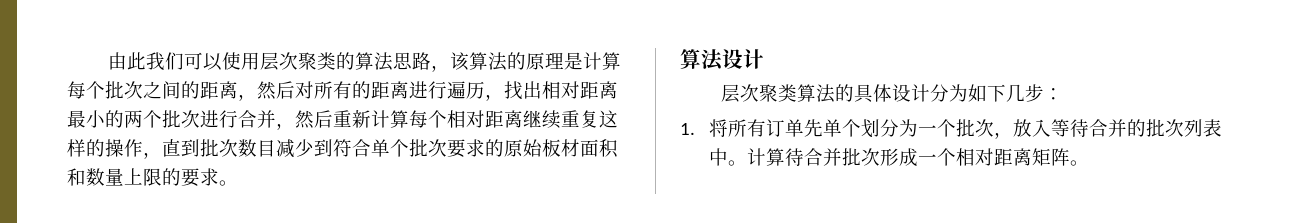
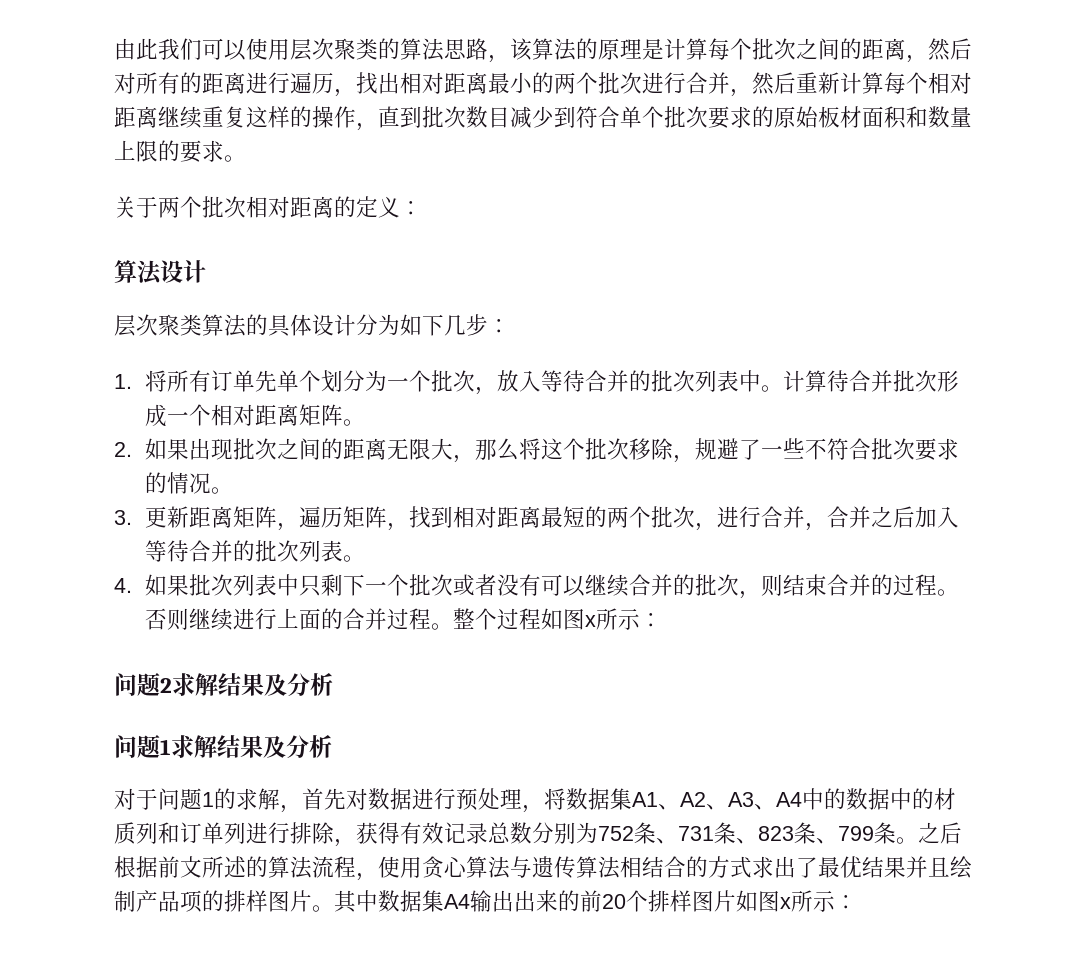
+ 关于两个批次相对距离的定义：
+ 2.如果出现批次之间的距离无限大，那么将这个批次移除，规避了一些不符合批次要求的情况。
+ 3.更新距离矩阵，遍历矩阵，找到相对距离最短的两个批次，进行合并，合并之后加入等待合并的批次列表。
+ 4.如果批次列表中只剩下一个批次或者没有可以继续合并的批次，则结束合并的过程。否则继续进行上面的合并过程。整个过程如图x所示：
+ 问题2求解结果及分析
+ 问题1求解结果及分析
+ 对于问题1的求解，首先对数据进行预处理，将数据集A1、A2、A3、A4中的数据中的材质列和订单列进行排除，获得有效记录总数分别为752条、731条、823条、799条。之后根据前文所述的算法流程，使用贪心算法与遗传算法相结合的方式求出了最优结果并且绘制产品项的排样图片。其中数据集A4输出出来的前20个排样图片如图x所示：

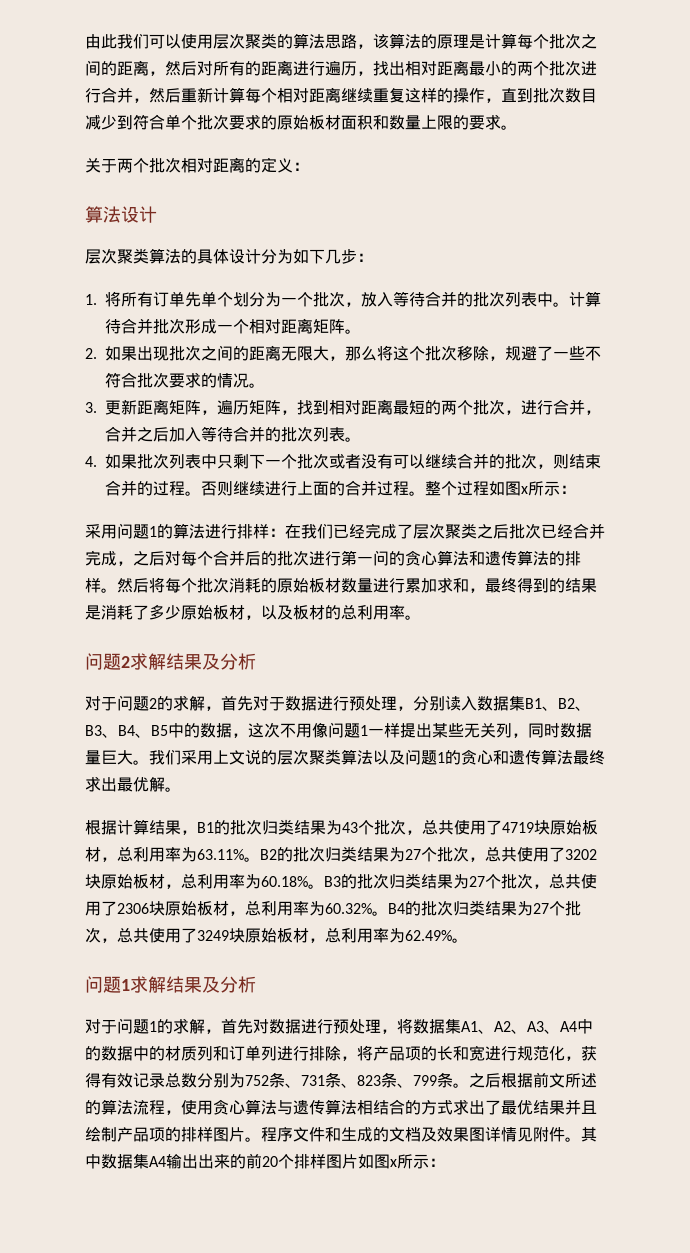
+ 采用问题1的算法进行排样：在我们已经完成了层次聚类之后批次已经合并完成，之后对每个合并后的批次进行第一问的贪心算法和遗传算法的排样。然后将每个批次消耗的原始板材数量进行累加求和，最终得到的结果是消耗了多少原始板材，以及板材的总利用率。
+ 对于问题2的求解，首先对于数据进行预处理，分别读入数据集B1、B2、B3、B4、B5中的数据，这次不用像问题1一样提出某些无关列，同时数据量巨大。我们采用上文说的层次聚类算法以及问题1的贪心和遗传算法最终求出最优解。
+ 根据计算结果，B1的批次归类结果为43个批次，总共使用了4719块原始板材，总利用率为63.11%。B2的批次归类结果为27个批次，总共使用了3202块原始板材，总利用率为60.18%。B3的批次归类结果为27个批次，总共使用了2306块原始板材，总利用率为60.32%。B4的批次归类结果为27个批次，总共使用了3249块原始板材，总利用率为62.49%。
- 对于问题1的求解，首先对数据进行预处理，将数据集A1、A2、A3、A4中的数据中的材质列和订单列进行排除，获得有效记录总数分别为752条、731条、823条、799条。
+ 对于问题1的求解，首先对数据进行预处理，将数据集A1、A2、A3、A4中的数据中的材质列和订单列进行排除，将产品项的长和宽进行规范化，获得有效记录总数分别为752条、731条、823条、799条。
+ 程序文件和生成的文档及效果图详情见附件。

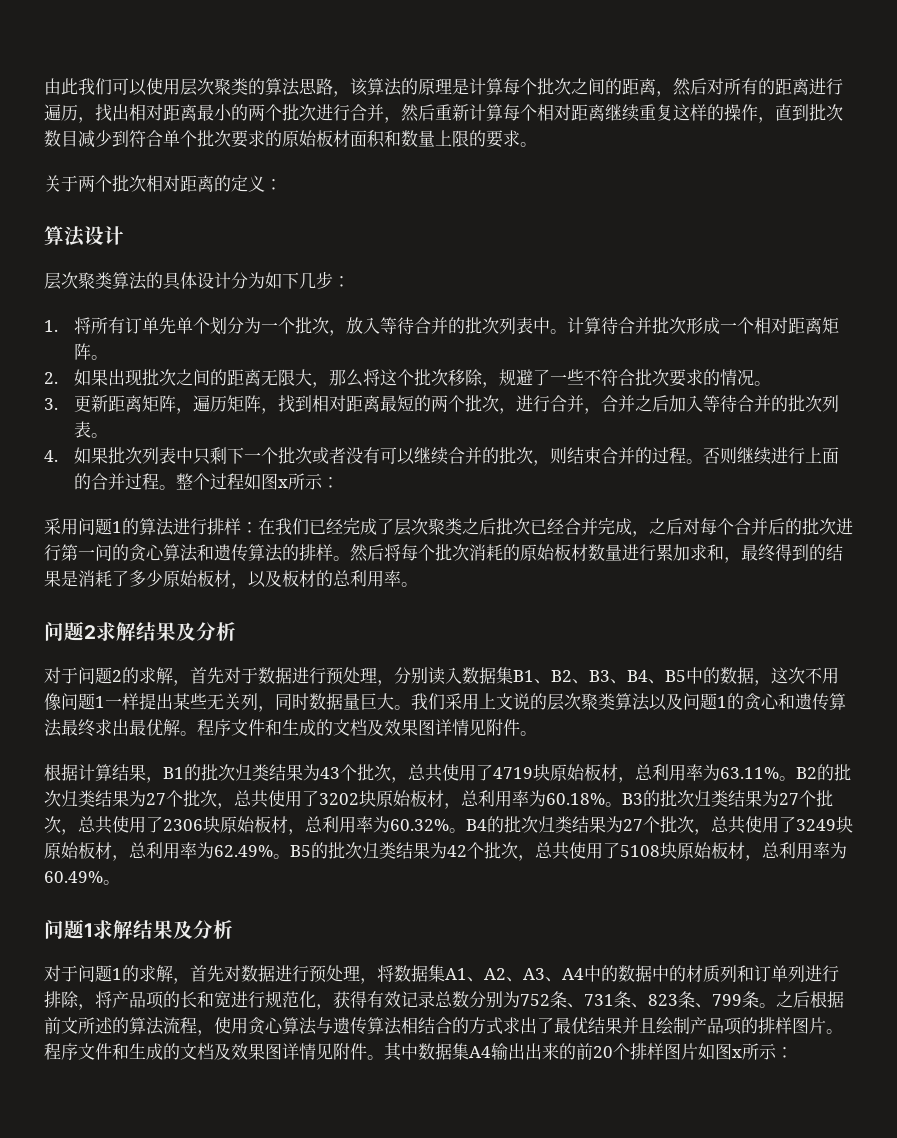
- 我们采用上文说的层次聚类算法以及问题1的贪心和遗传算法最终求出最优解。
+ 我们采用上文说的层次聚类算法以及问题1的贪心和遗传算法最终求出最优解。程序文件和生成的文档及效果图详情见附件。
+ B5的批次归类结果为42个批次，总共使用了5108块原始板材，总利用率为60.49%。

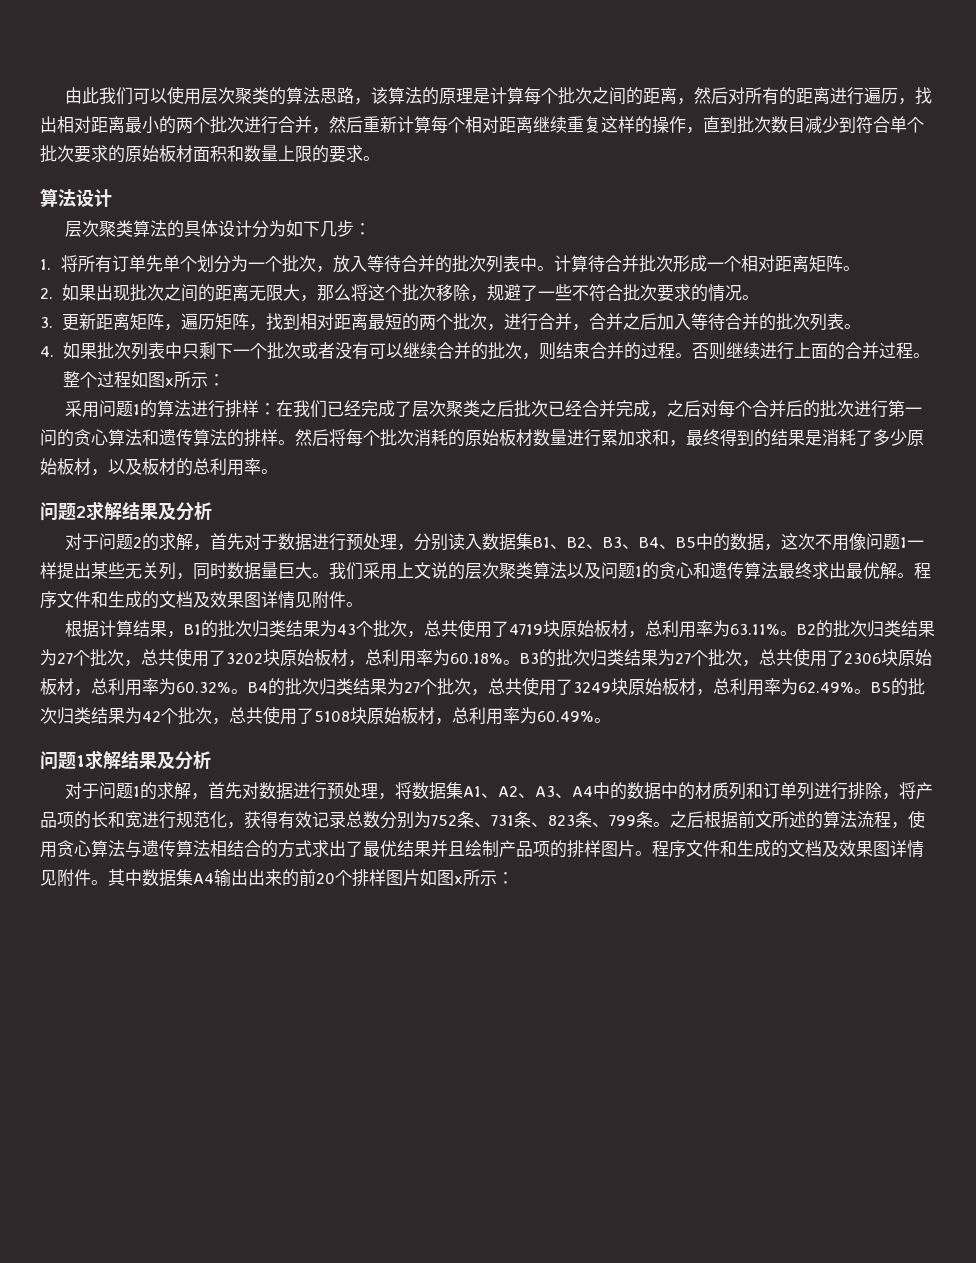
- 关于两个批次相对距离的定义：

